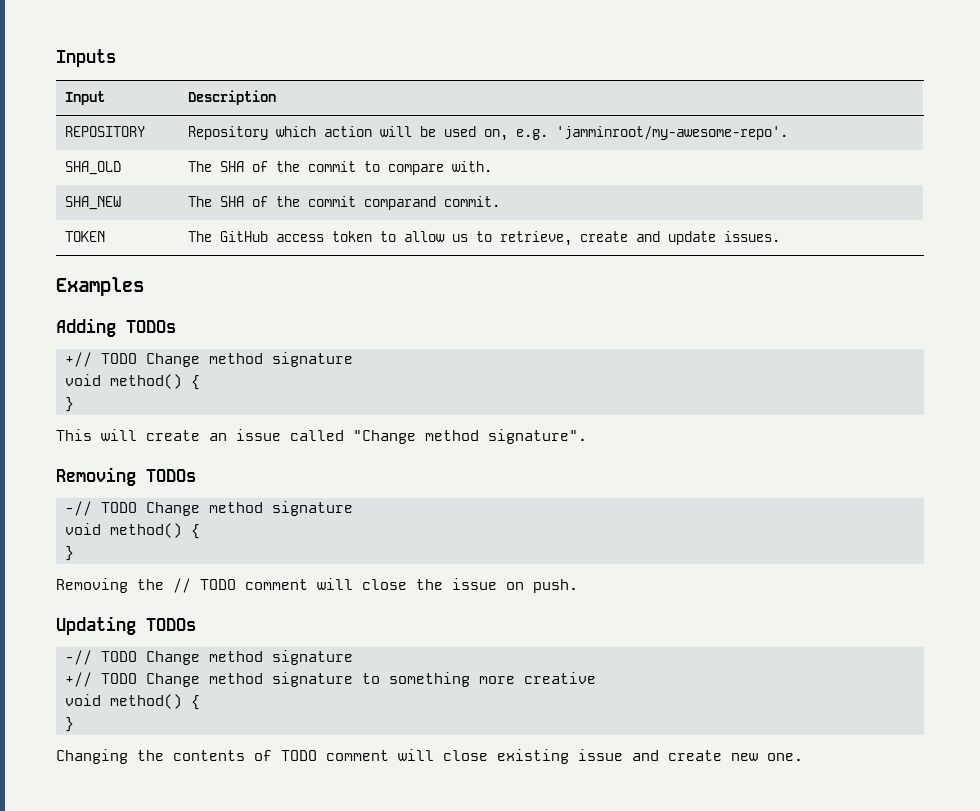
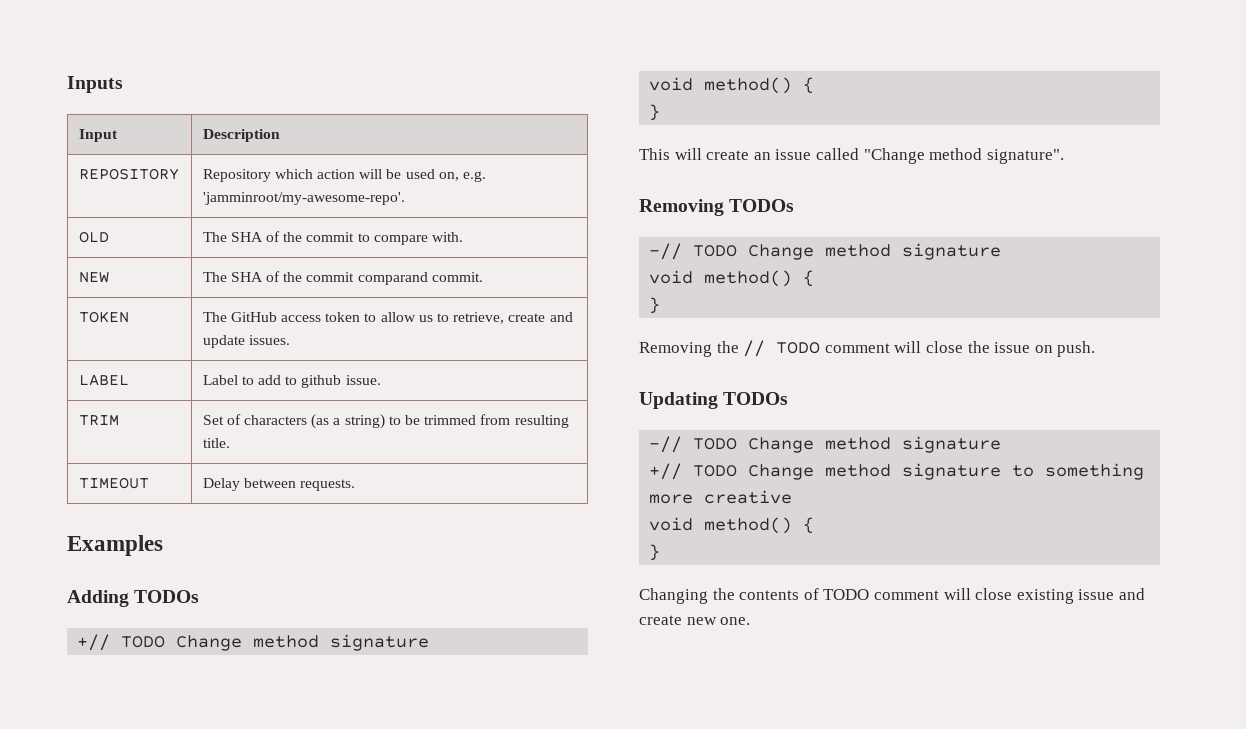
- SHA_OLD | The SHA of the commit to compare with.
+ OLD | The SHA of the commit to compare with.
- SHA_NEW | The SHA of the commit comparand commit.
+ NEW | The SHA of the commit comparand commit.
+ LABEL | Label to add to github issue.
+ TRIM | Set of characters (as a string) to be trimmed from resulting title.
+ TIMEOUT | Delay between requests.

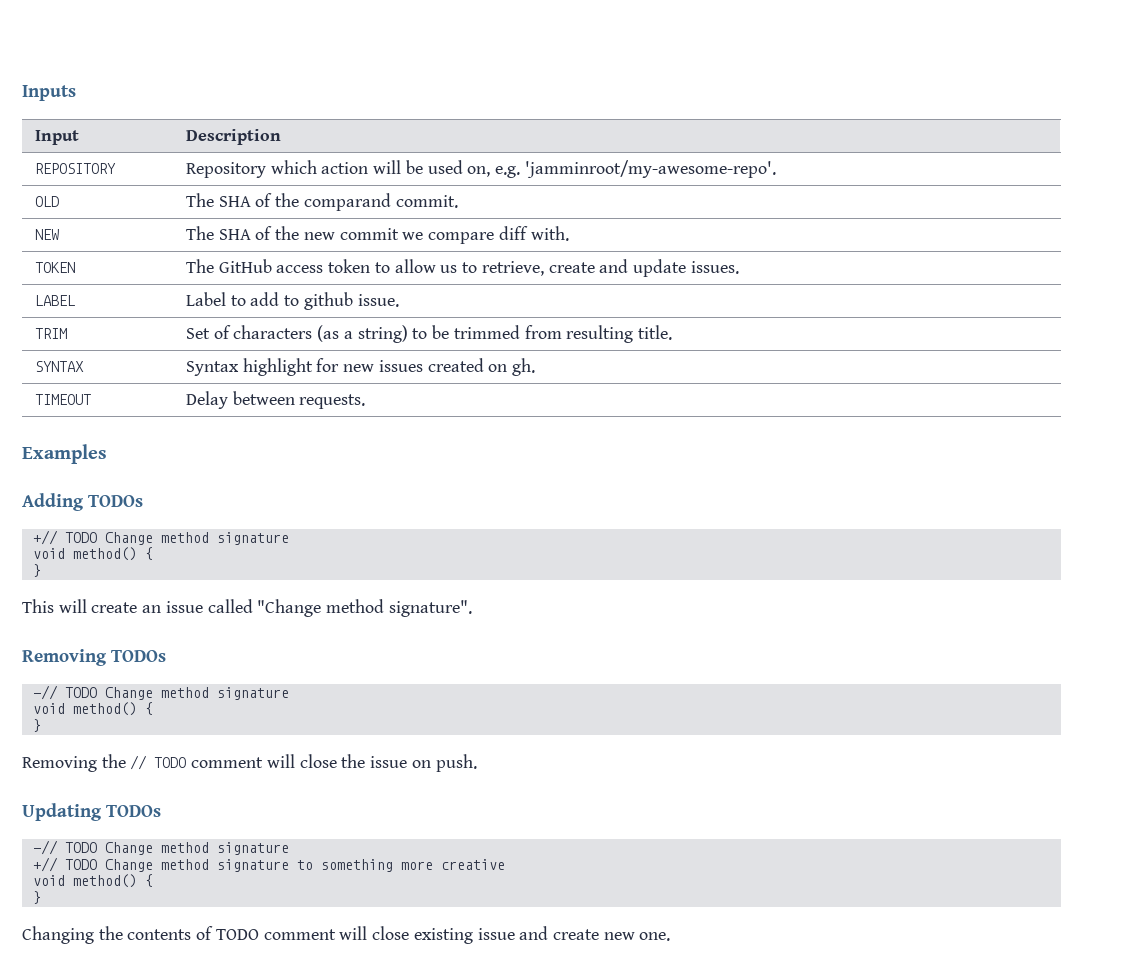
- OLD | The SHA of the commit to compare with.
+ OLD | The SHA of the comparand commit.
- NEW | The SHA of the commit comparand commit.
+ NEW | The SHA of the new commit we compare diff with.
+ SYNTAX | Syntax highlight for new issues created on gh.

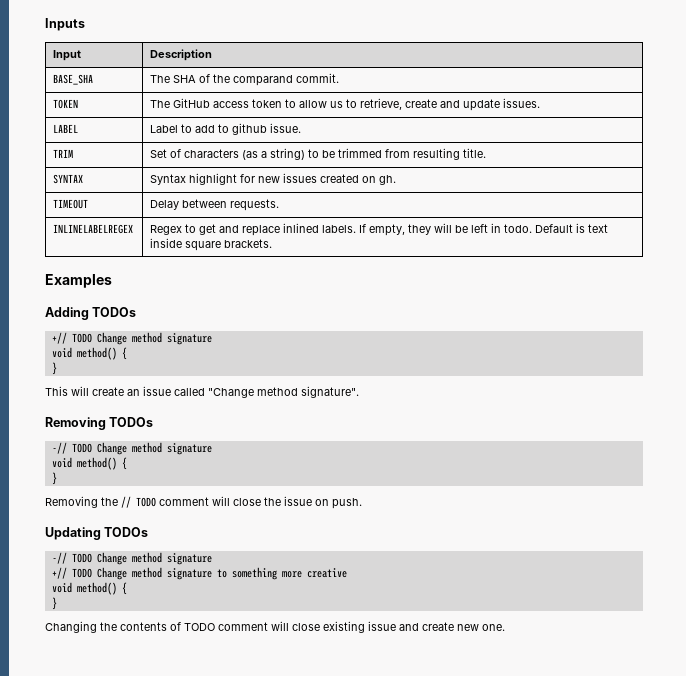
- REPOSITORY | Repository which action will be used on, e.g. 'jamminroot/my-awesome-repo'.
- OLD | The SHA of the comparand commit.
+ BASE_SHA | The SHA of the comparand commit.
- NEW | The SHA of the new commit we compare diff with.
+ INLINELABELREGEX | Regex to get and replace inlined labels. If empty, they will be left in todo. Default is text inside square brackets.

